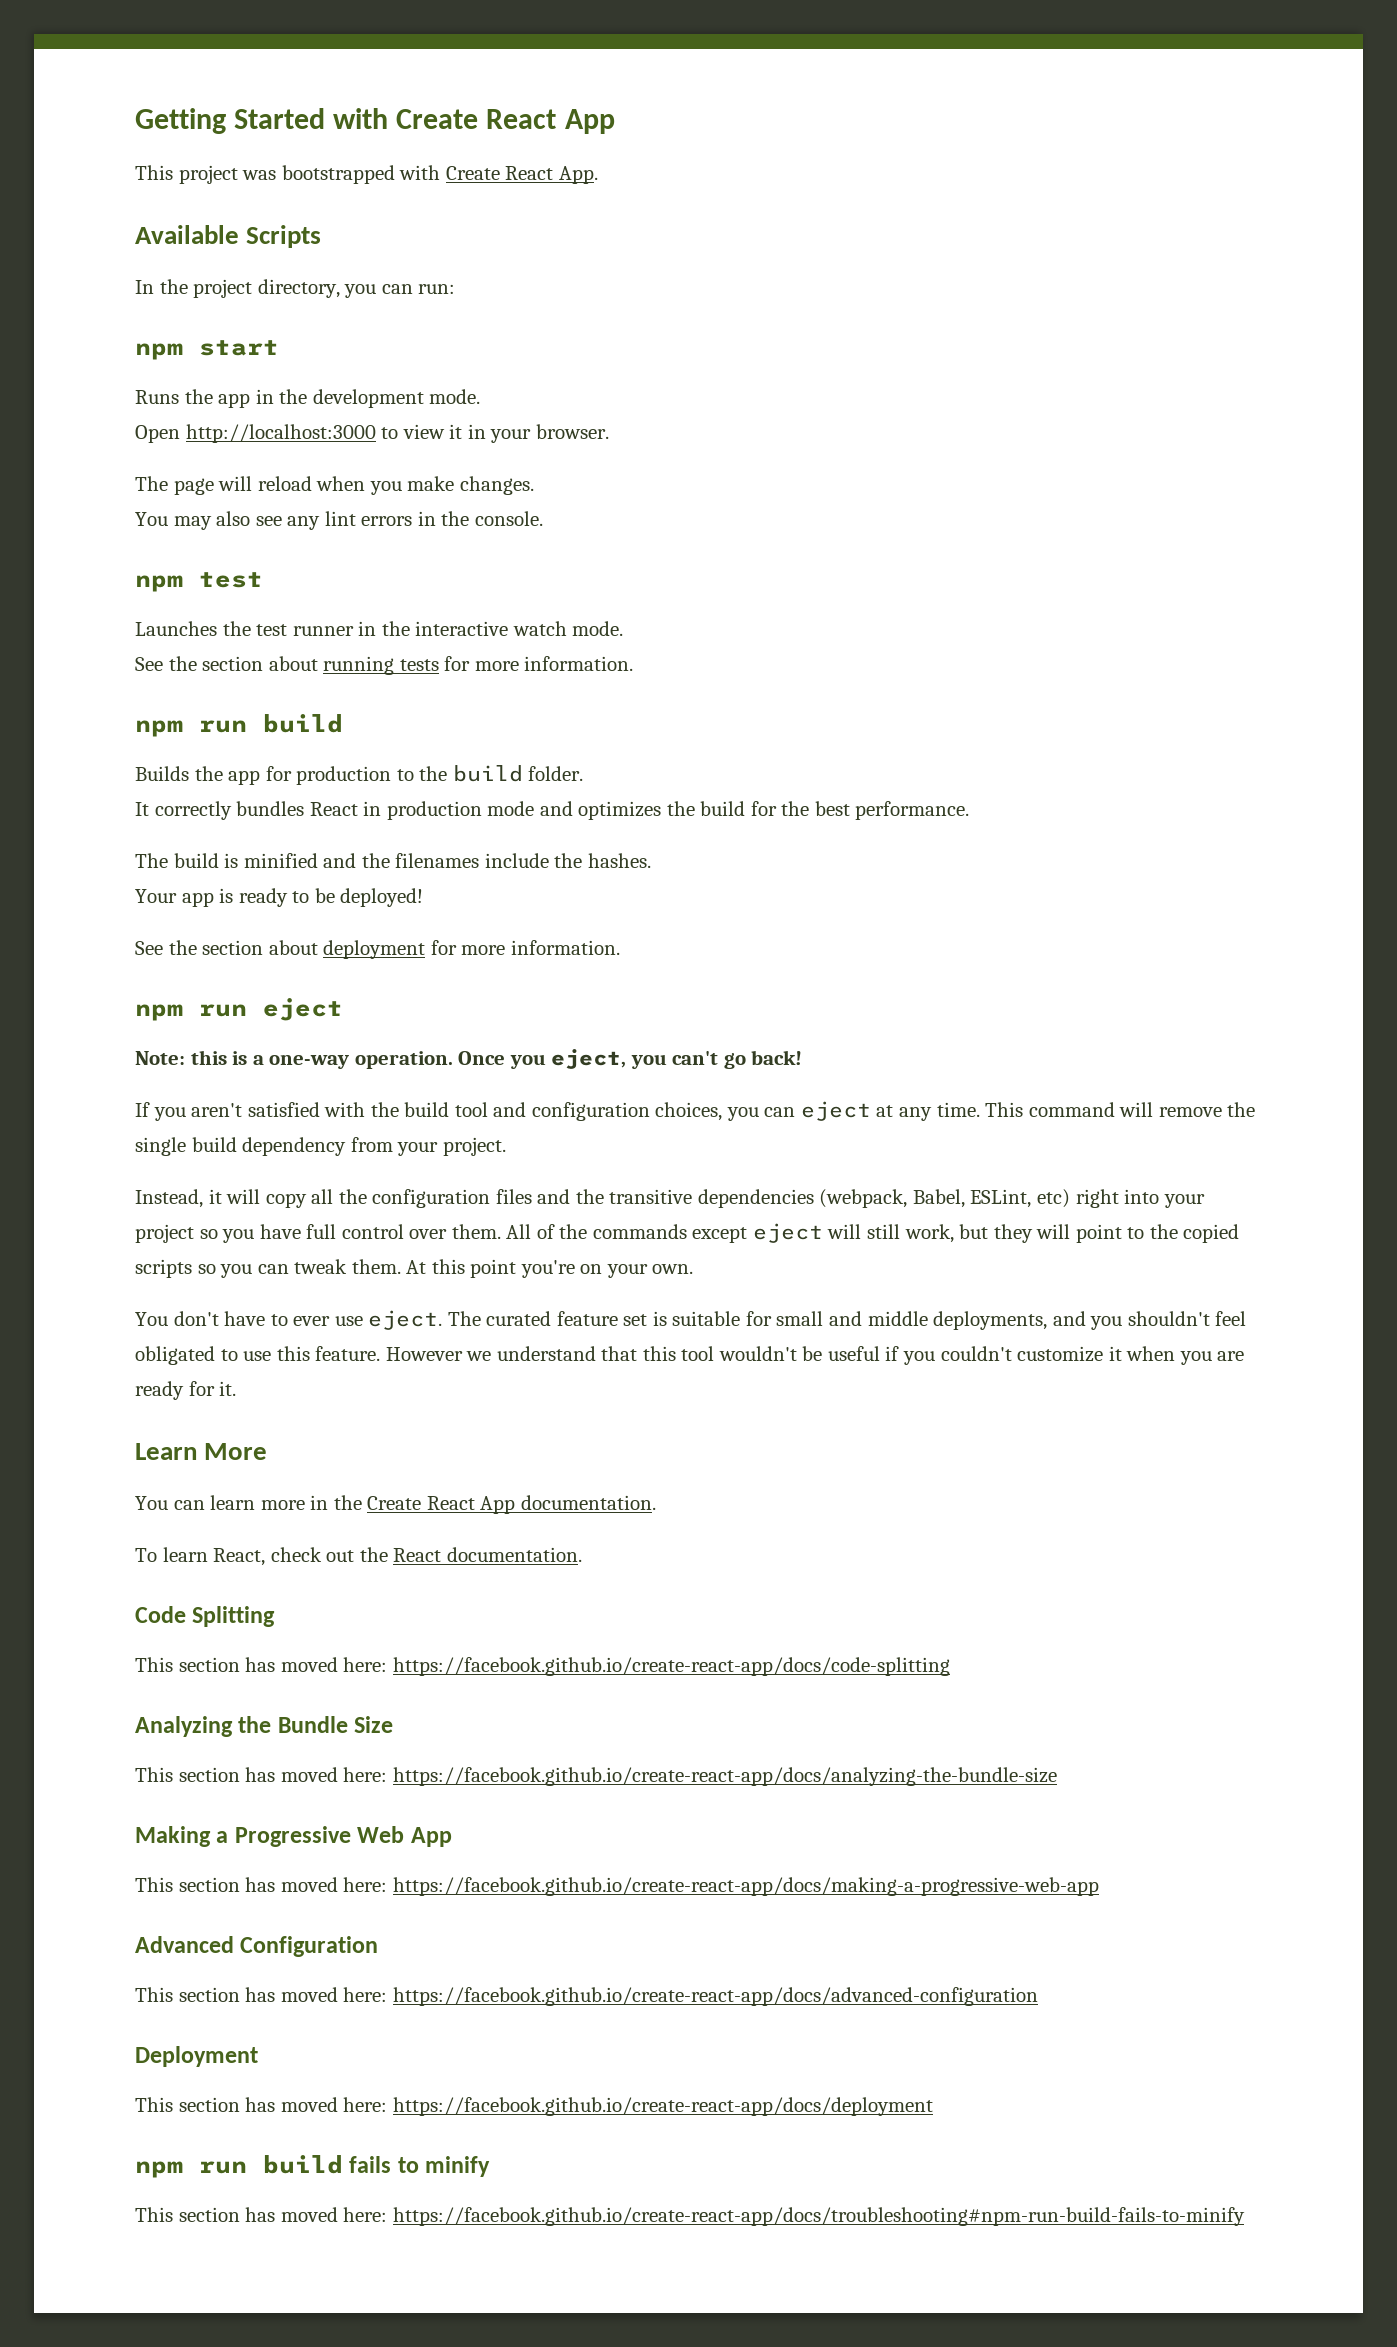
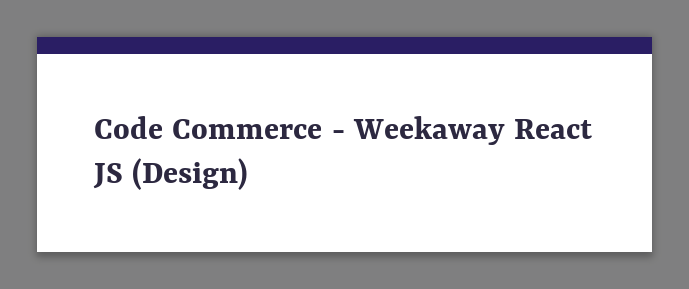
- Getting Started with Create React App
- This project was bootstrapped with Create React App.
- Available Scripts
- In the project directory, you can run:
- npm start
- Runs the app in the development mode.
- Open http://localhost:3000 to view it in your browser.
- The page will reload when you make changes.
- You may also see any lint errors in the console.
- npm test
- Launches the test runner in the interactive watch mode.
- See the section about running tests for more information.
- npm run build
- Builds the app for production to the build folder.
- It correctly bundles React in production mode and optimizes the build for the best performance.
- The build is minified and the filenames include the hashes.
- Your app is ready to be deployed!
- See the section about deployment for more information.
- npm run eject
- Note: this is a one-way operation. Once you eject, you can't go back!
- If you aren't satisfied with the build tool and configuration choices, you can eject at any time. This command will remove the single build dependency from your project.
- Instead, it will copy all the configuration files and the transitive dependencies (webpack, Babel, ESLint, etc) right into your project so you have full control over them. All of the commands except eject will still work, but they will point to the copied scripts so you can tweak them. At this point you're on your own.
- You don't have to ever use eject. The curated feature set is suitable for small and middle deployments, and you shouldn't feel obligated to use this feature. However we understand that this tool wouldn't be useful if you couldn't customize it when you are ready for it.
- Learn More
- You can learn more in the Create React App documentation.
- To learn React, check out the React documentation.
- Code Splitting
- This section has moved here: https://facebook.github.io/create-react-app/docs/code-splitting
- Analyzing the Bundle Size
- This section has moved here: https://facebook.github.io/create-react-app/docs/analyzing-the-bundle-size
- Making a Progressive Web App
- This section has moved here: https://facebook.github.io/create-react-app/docs/making-a-progressive-web-app
- Advanced Configuration
- This section has moved here: https://facebook.github.io/create-react-app/docs/advanced-configuration
- Deployment
- This section has moved here: https://facebook.github.io/create-react-app/docs/deployment
- npm run build fails to minify
- This section has moved here: https://facebook.github.io/create-react-app/docs/troubleshooting#npm-run-build-fails-to-minify
+ Code Commerce - Weekaway React JS (Design)

